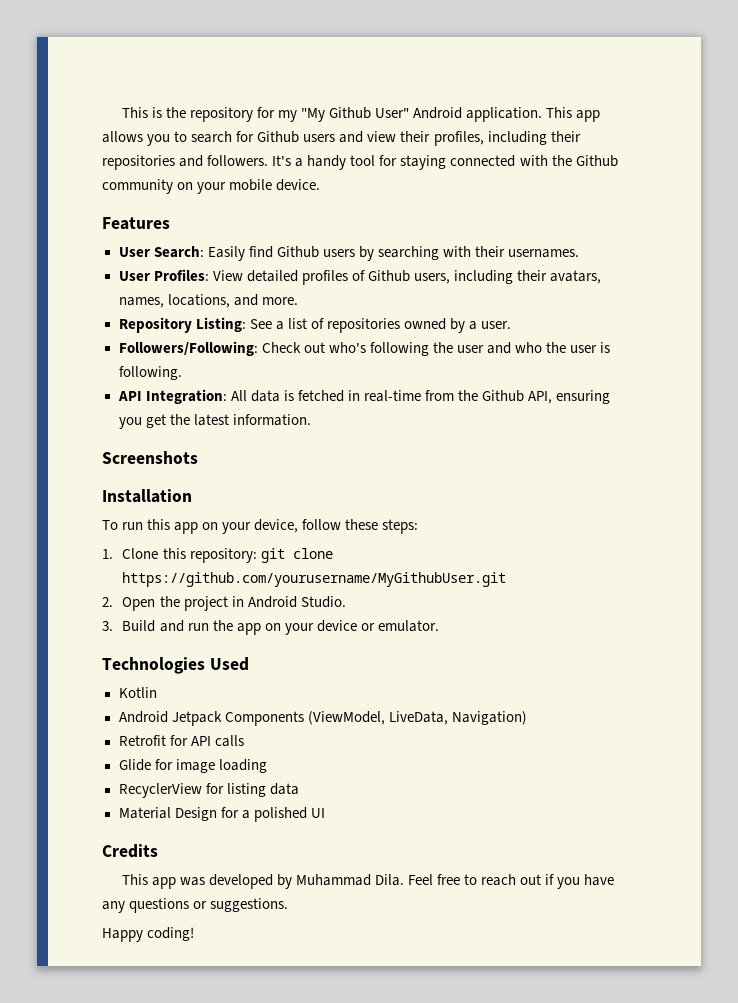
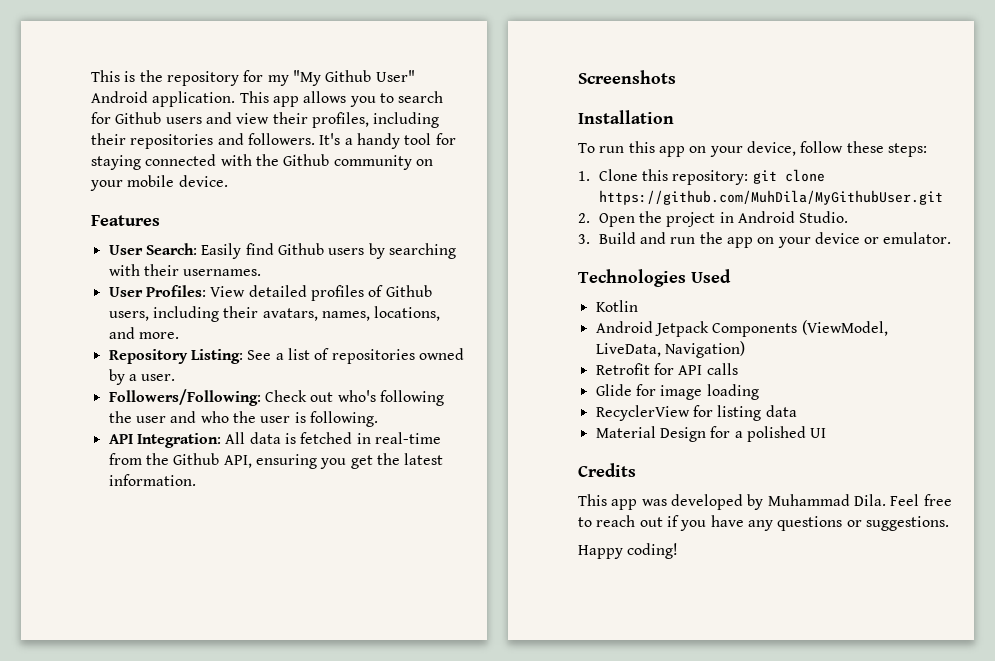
- 1. Clone this repository: git clone https://github.com/yourusername/MyGithubUser.git
+ 1. Clone this repository: git clone https://github.com/MuhDila/MyGithubUser.git

